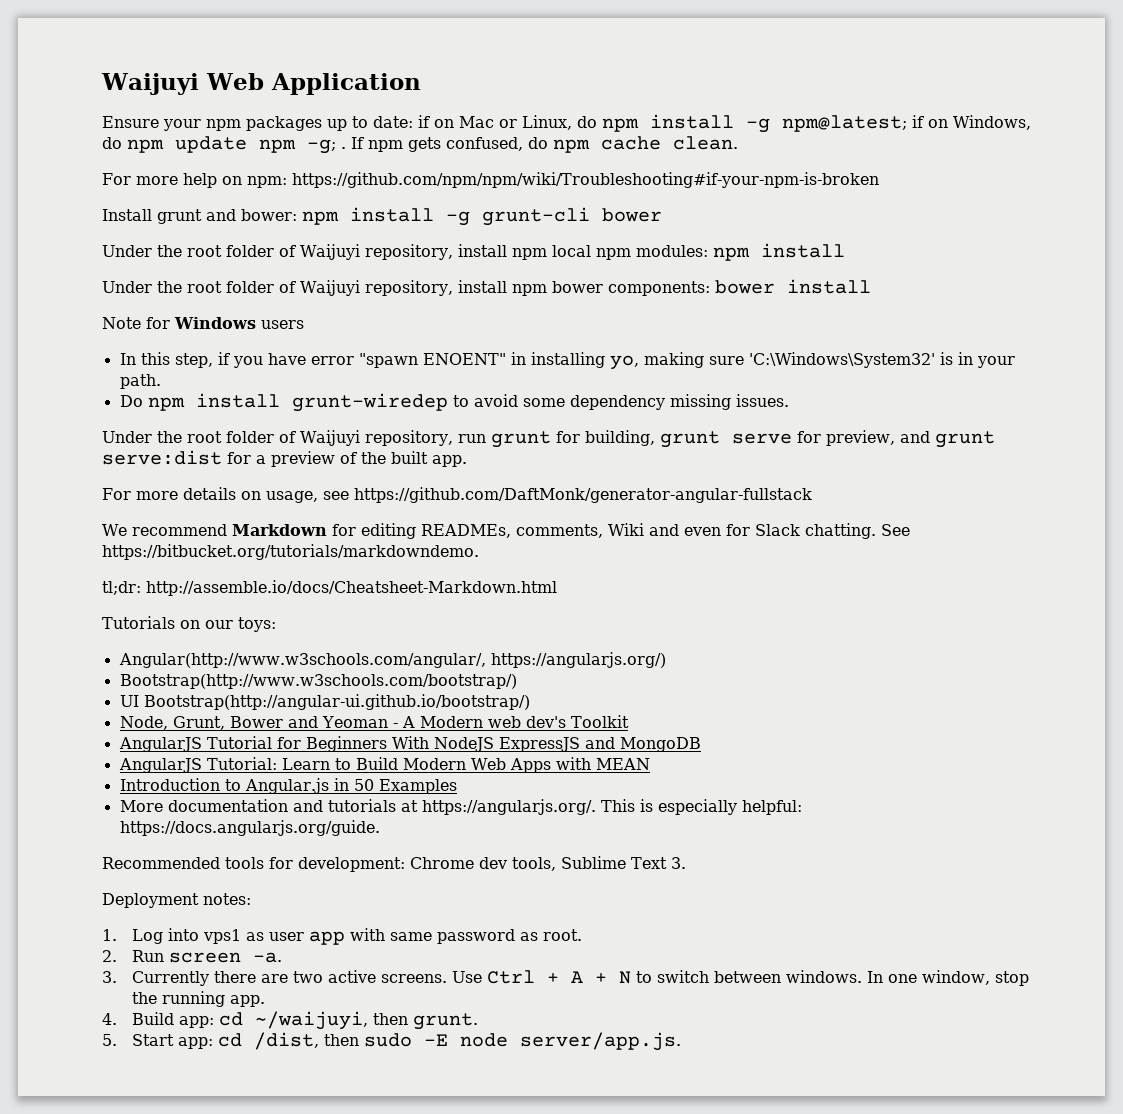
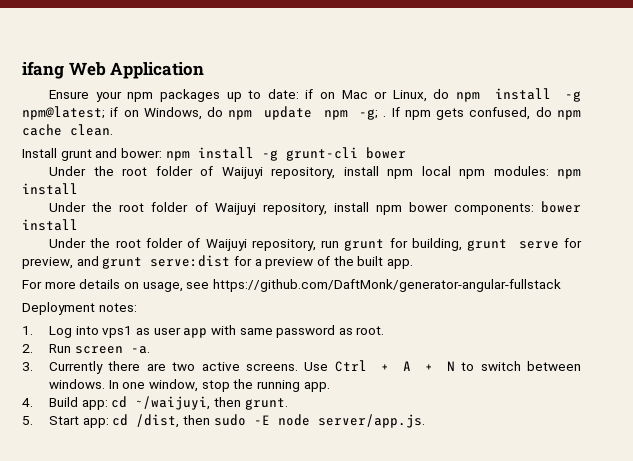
- Waijuyi Web Application
+ ifang Web Application
- For more help on npm: https://github.com/npm/npm/wiki/Troubleshooting#if-your-npm-is-broken
- Note for Windows users
- In this step, if you have error "spawn ENOENT" in installing yo, making sure 'C:\Windows\System32' is in your path.
- Do npm install grunt-wiredep to avoid some dependency missing issues.
- We recommend Markdown for editing READMEs, comments, Wiki and even for Slack chatting. See https://bitbucket.org/tutorials/markdowndemo.
- tl;dr: http://assemble.io/docs/Cheatsheet-Markdown.html
- Tutorials on our toys:
- Angular(http://www.w3schools.com/angular/, https://angularjs.org/)
- Bootstrap(http://www.w3schools.com/bootstrap/)
- UI Bootstrap(http://angular-ui.github.io/bootstrap/)
- Node, Grunt, Bower and Yeoman - A Modern web dev's Toolkit
- AngularJS Tutorial for Beginners With NodeJS ExpressJS and MongoDB
- AngularJS Tutorial: Learn to Build Modern Web Apps with MEAN
- Introduction to Angular.js in 50 Examples
- More documentation and tutorials at https://angularjs.org/. This is especially helpful: https://docs.angularjs.org/guide.
- Recommended tools for development: Chrome dev tools, Sublime Text 3.

